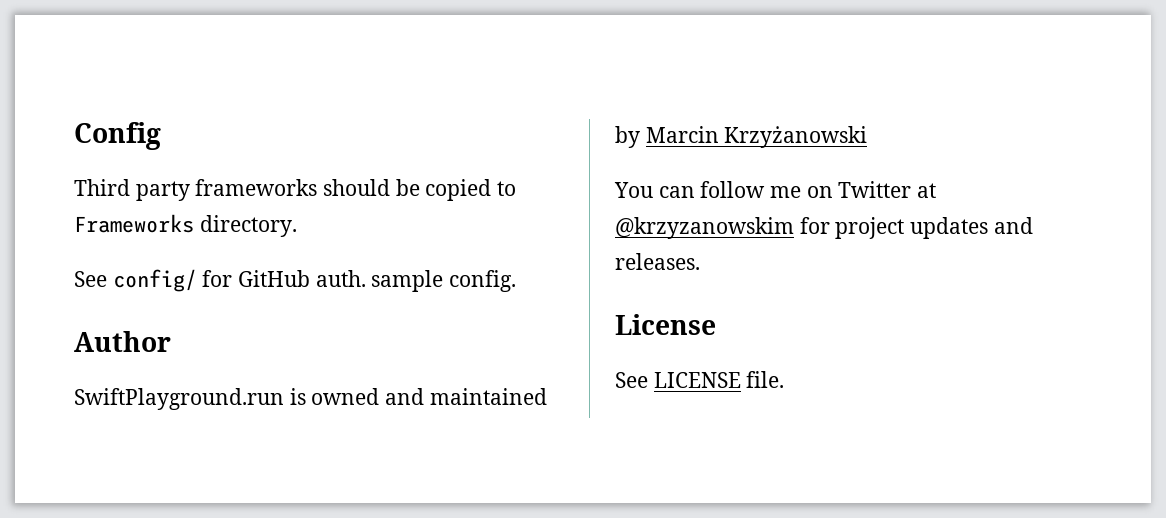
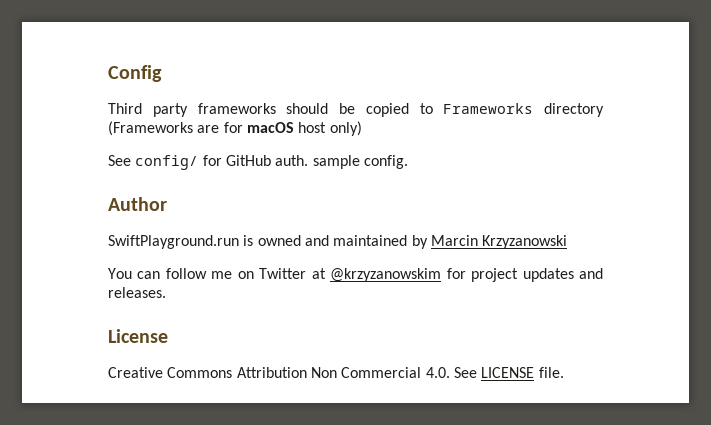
- Third party frameworks should be copied to Frameworks directory.
+ Third party frameworks should be copied to Frameworks directory (Frameworks are for macOS host only)
- SwiftPlayground.run is owned and maintained by Marcin Krzyżanowski
+ SwiftPlayground.run is owned and maintained by Marcin Krzyzanowski
- See LICENSE file.
+ Creative Commons Attribution Non Commercial 4.0. See LICENSE file.

